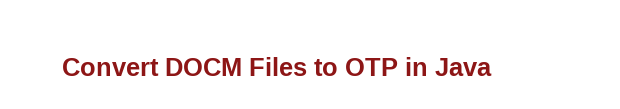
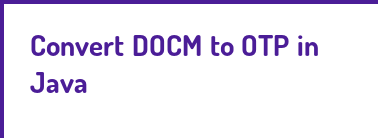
- Convert DOCM Files to OTP in Java
+ Convert DOCM to OTP in Java

